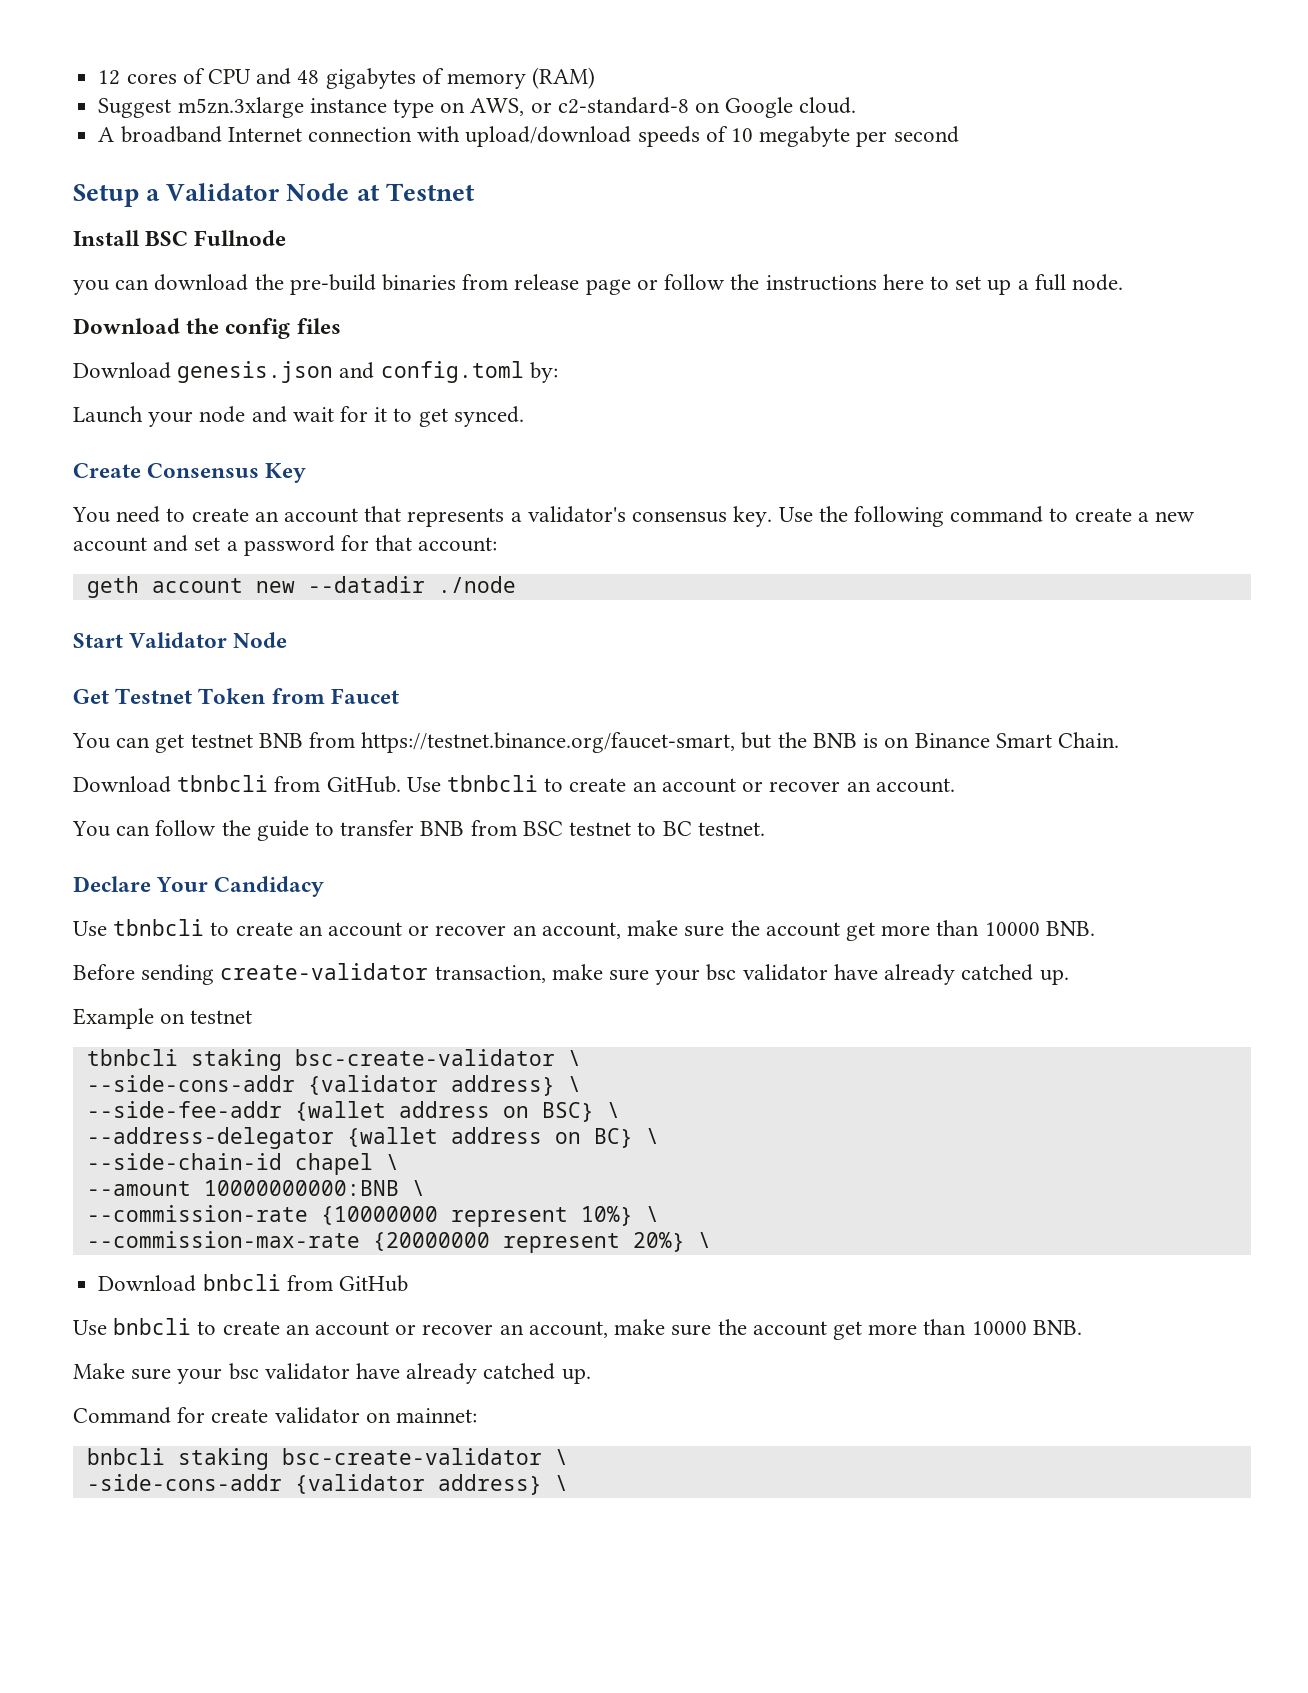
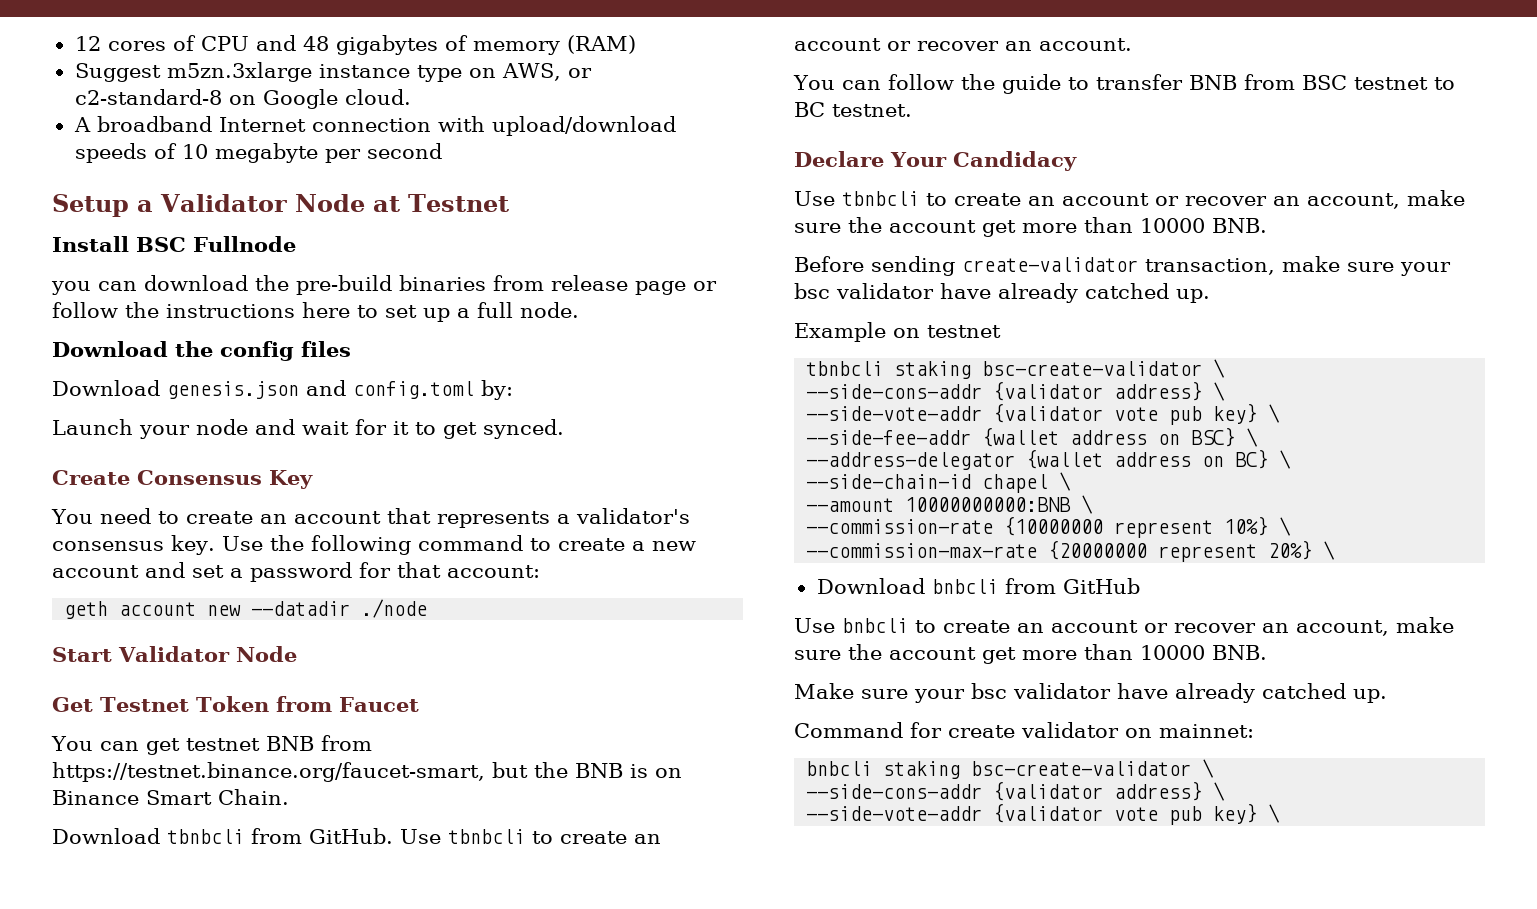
  tbnbcli staking bsc-create-validator \
  --side-cons-addr {validator address} \
+ --side-vote-addr {validator vote pub key} \
  bnbcli staking bsc-create-validator \
- -side-cons-addr {validator address} \
+ --side-cons-addr {validator address} \
+ --side-vote-addr {validator vote pub key} \

